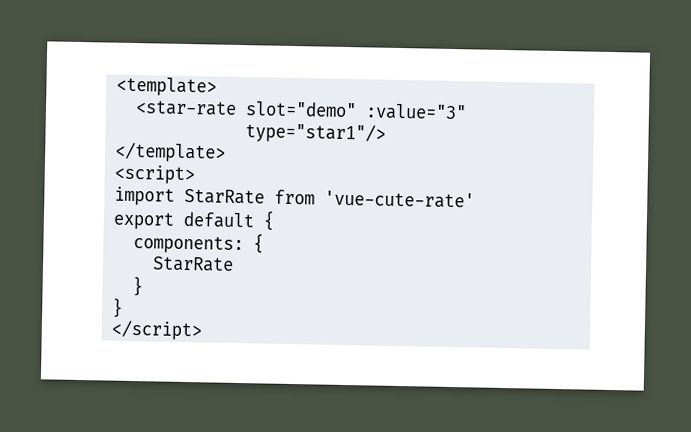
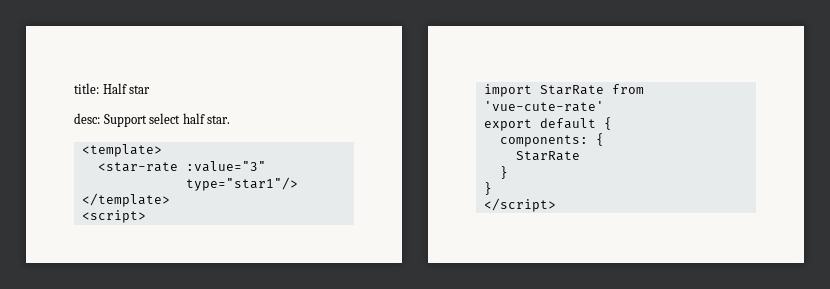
+ title: Half star
+ desc: Support select half star.
- <star-rate slot="demo" :value="3"
+ <star-rate :value="3"

